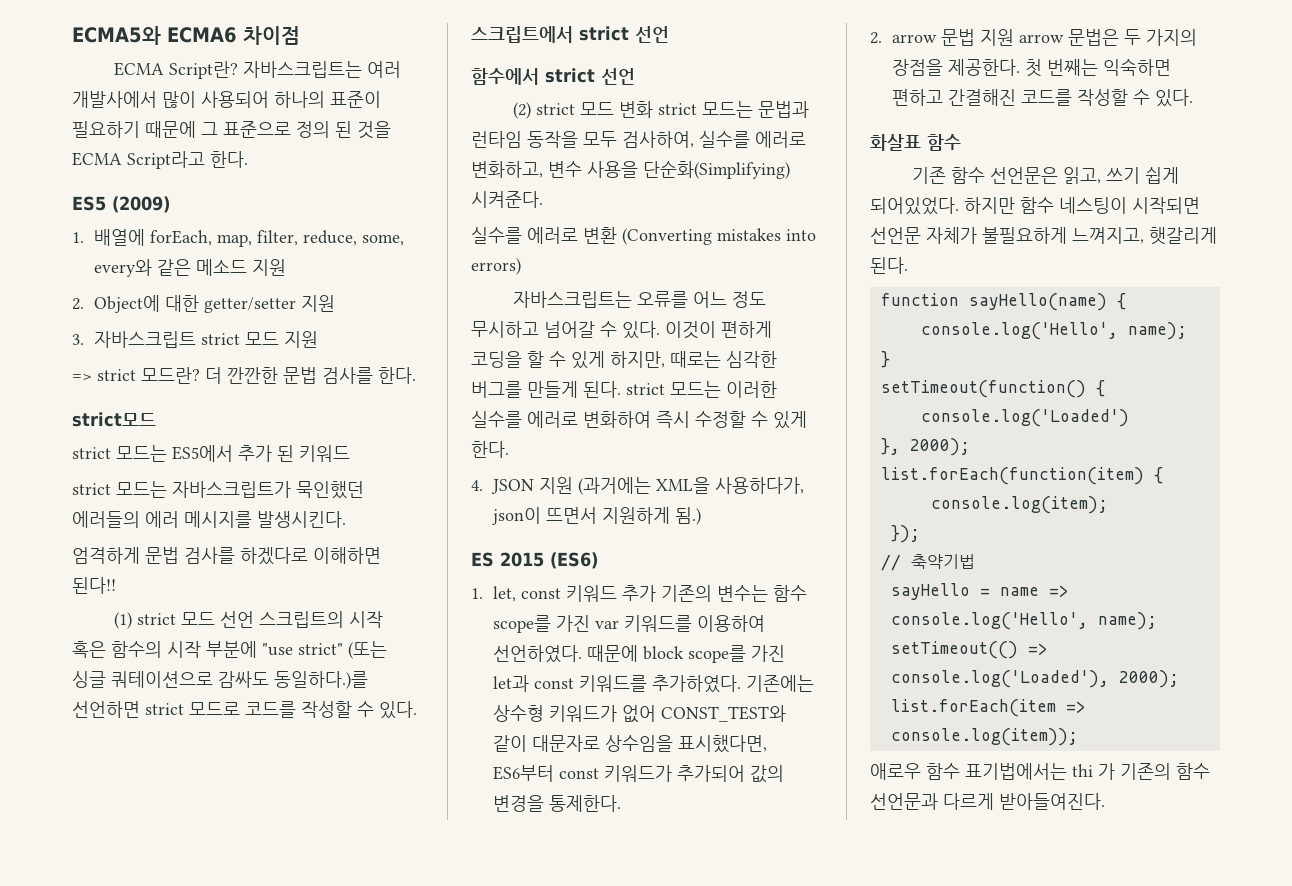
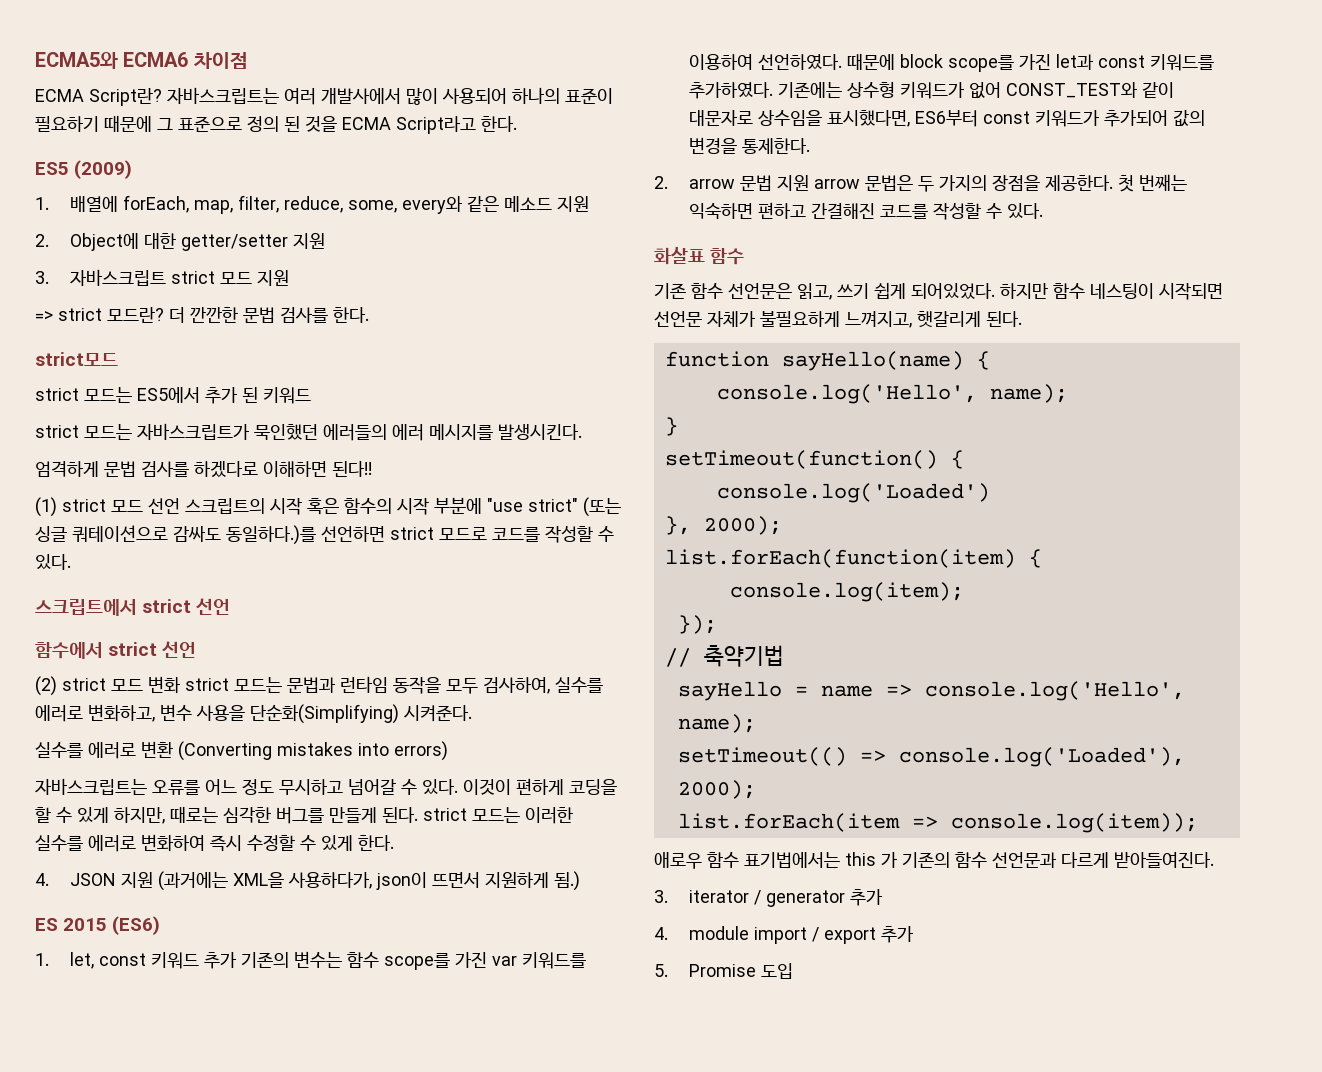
- 애로우 함수 표기법에서는 thi 가 기존의 함수 선언문과 다르게 받아들여진다.
+ 애로우 함수 표기법에서는 this 가 기존의 함수 선언문과 다르게 받아들여진다.
+ 3. iterator / generator 추가
+ 4. module import / export 추가
+ 5. Promise 도입

